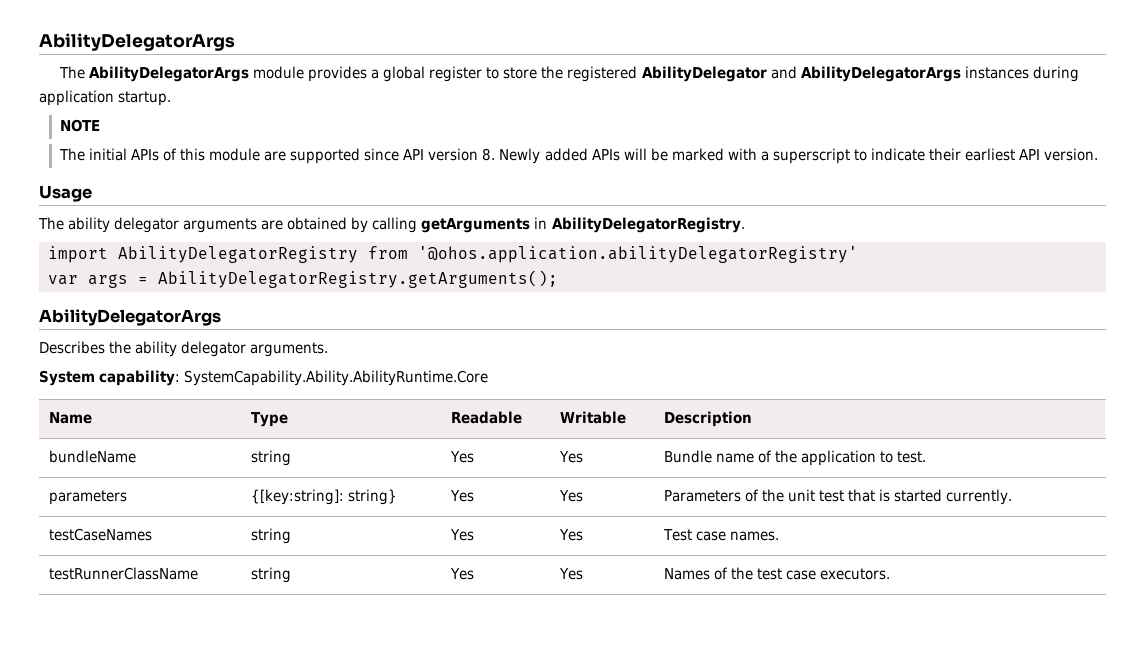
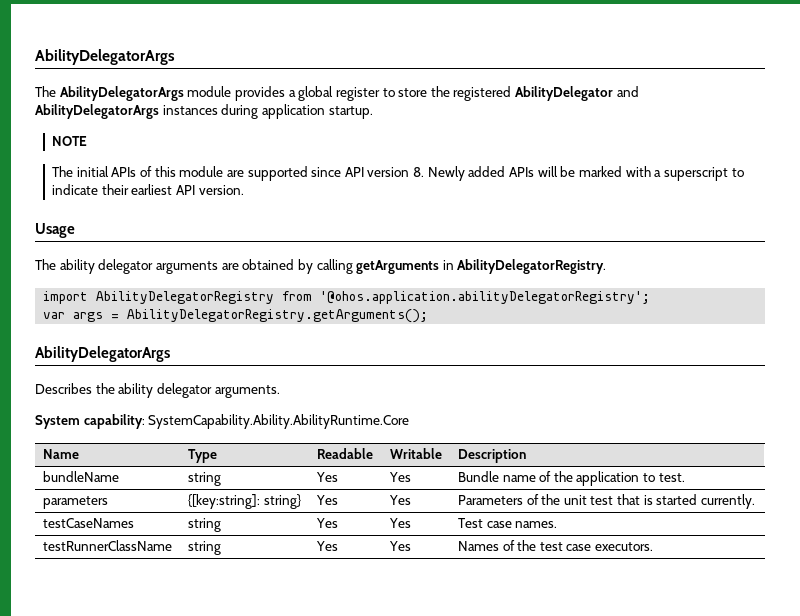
- import AbilityDelegatorRegistry from '@ohos.application.abilityDelegatorRegistry'
+ import AbilityDelegatorRegistry from '@ohos.application.abilityDelegatorRegistry';

